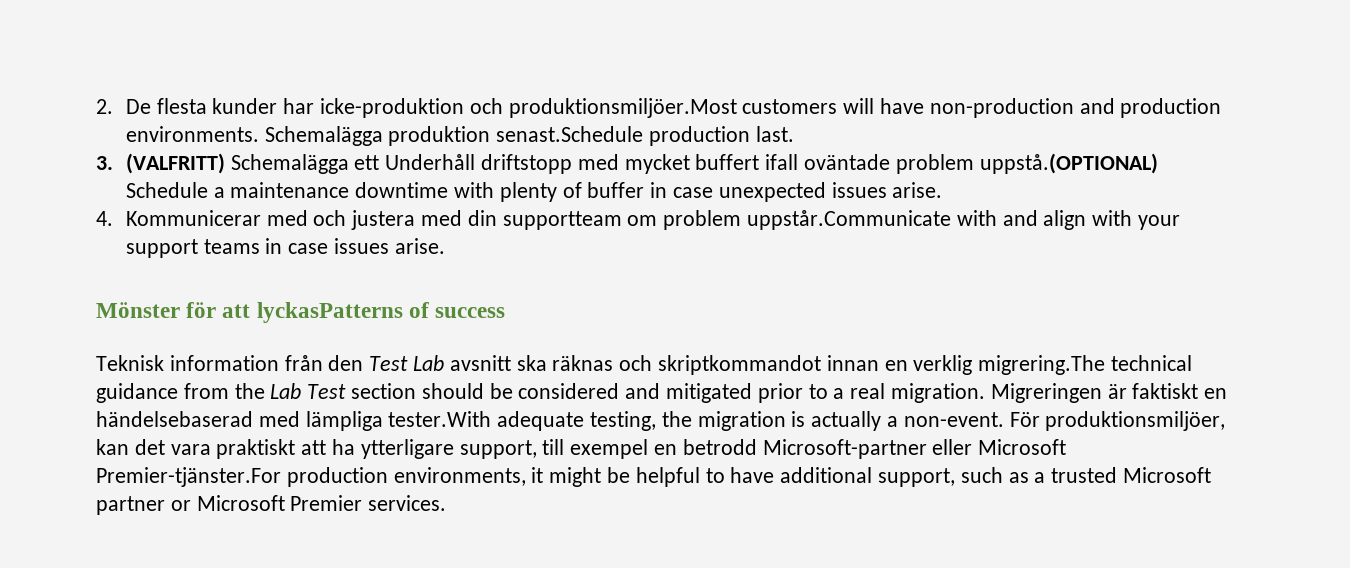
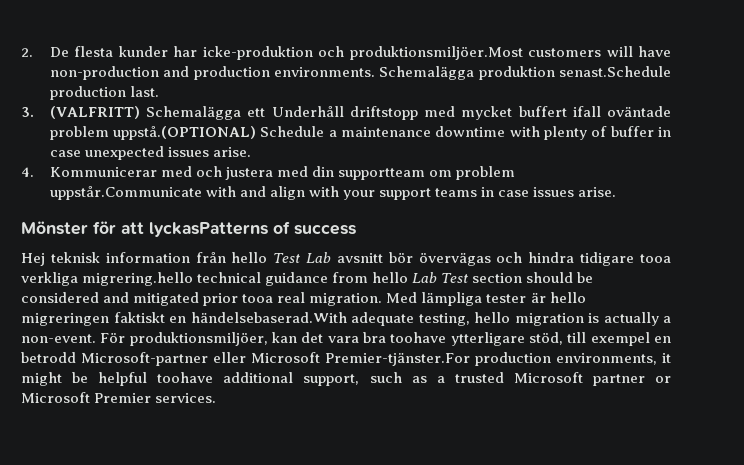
- Teknisk information från den Test Lab avsnitt ska räknas och skriptkommandot innan en verklig migrering.The technical guidance from the Lab Test section should be considered and mitigated prior to a real migration. Migreringen är faktiskt en händelsebaserad med lämpliga tester.With adequate testing, the migration is actually a non-event.
+ Hej teknisk information från hello Test Lab avsnitt bör övervägas och hindra tidigare tooa verkliga migrering.hello technical guidance from hello Lab Test section should be considered and mitigated prior tooa real migration. Med lämpliga tester är hello migreringen faktiskt en händelsebaserad.With adequate testing, hello migration is actually a non-event.
- För produktionsmiljöer, kan det vara praktiskt att ha ytterligare support, till exempel en betrodd Microsoft-partner eller Microsoft Premier-tjänster.For production environments, it might be helpful to have additional support, such as a trusted Microsoft partner or Microsoft Premier services.
+ För produktionsmiljöer, kan det vara bra toohave ytterligare stöd, till exempel en betrodd Microsoft-partner eller Microsoft Premier-tjänster.For production environments, it might be helpful toohave additional support, such as a trusted Microsoft partner or Microsoft Premier services.

